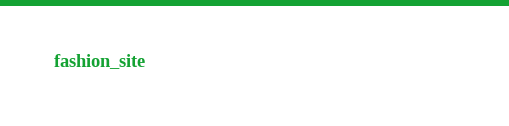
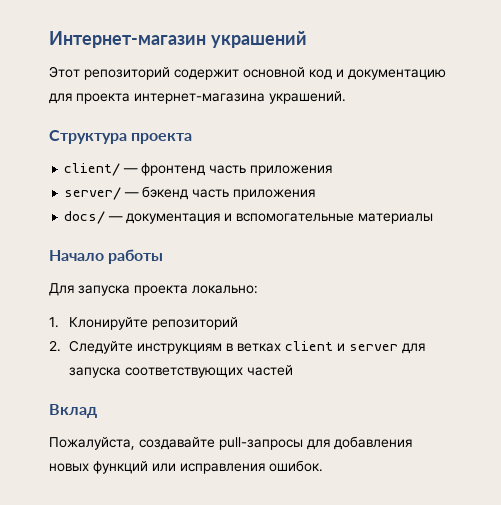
- fashion_site
+ Интернет-магазин украшений
+ Этот репозиторий содержит основной код и документацию для проекта интернет-магазина украшений.
+ Структура проекта
+ client/ — фронтенд часть приложения
+ server/ — бэкенд часть приложения
+ docs/ — документация и вспомогательные материалы
+ Начало работы
+ Для запуска проекта локально:
+ 1. Клонируйте репозиторий
+ 2. Следуйте инструкциям в ветках client и server для запуска соответствующих частей
+ Вклад
+ Пожалуйста, создавайте pull-запросы для добавления новых функций или исправления ошибок.

